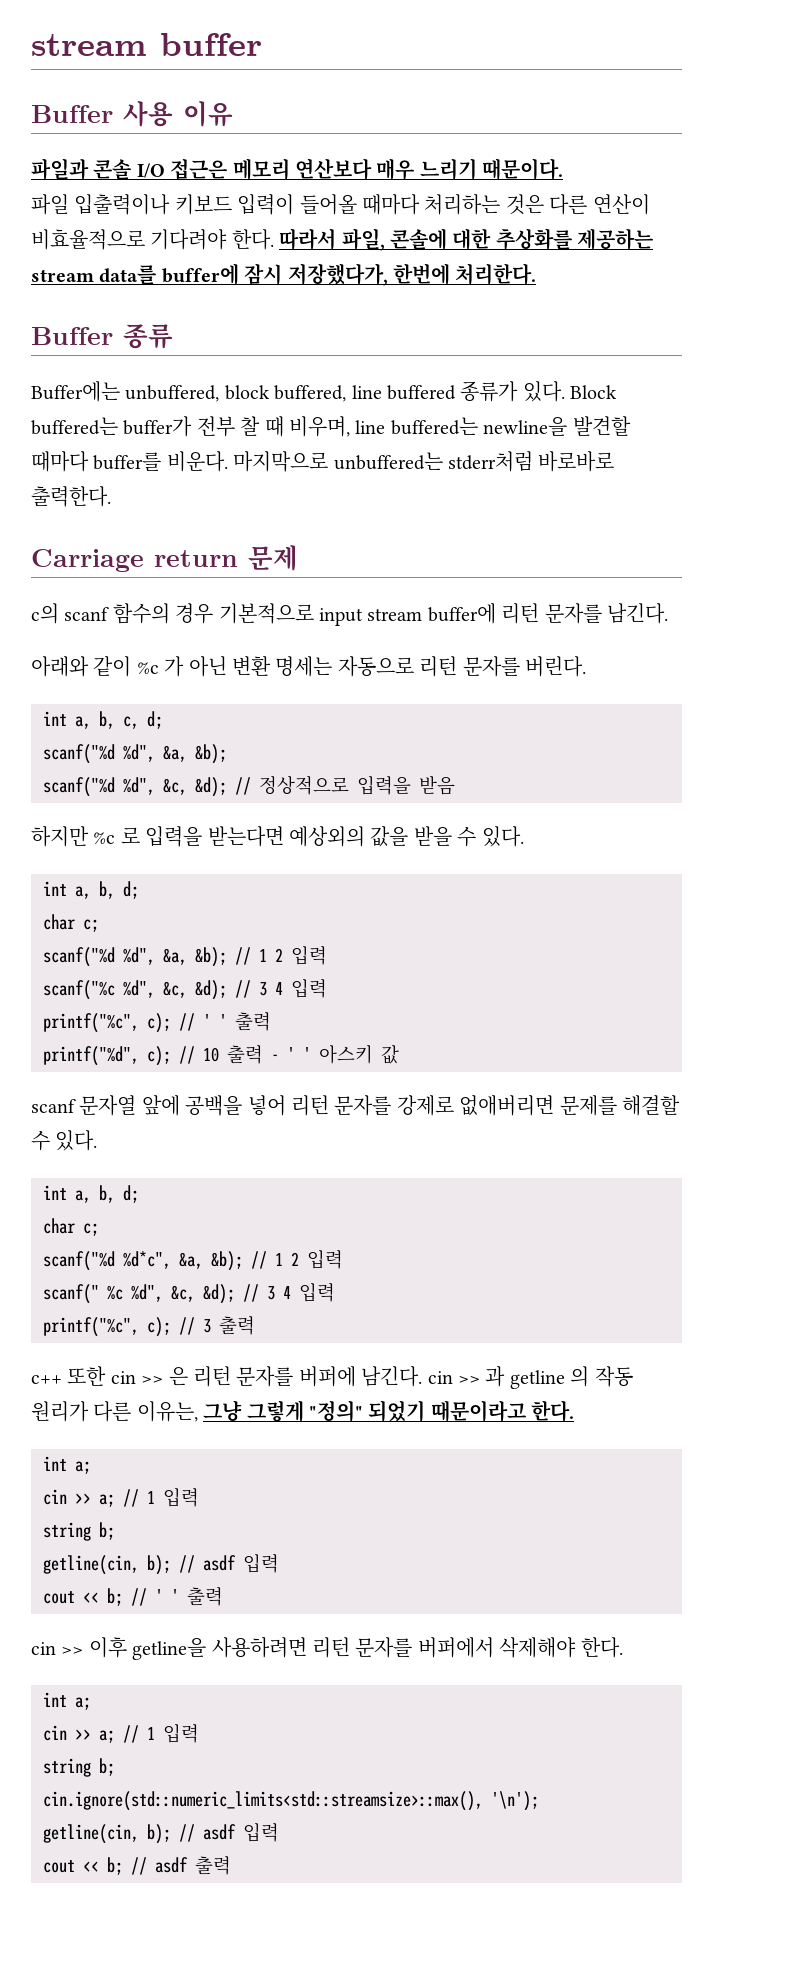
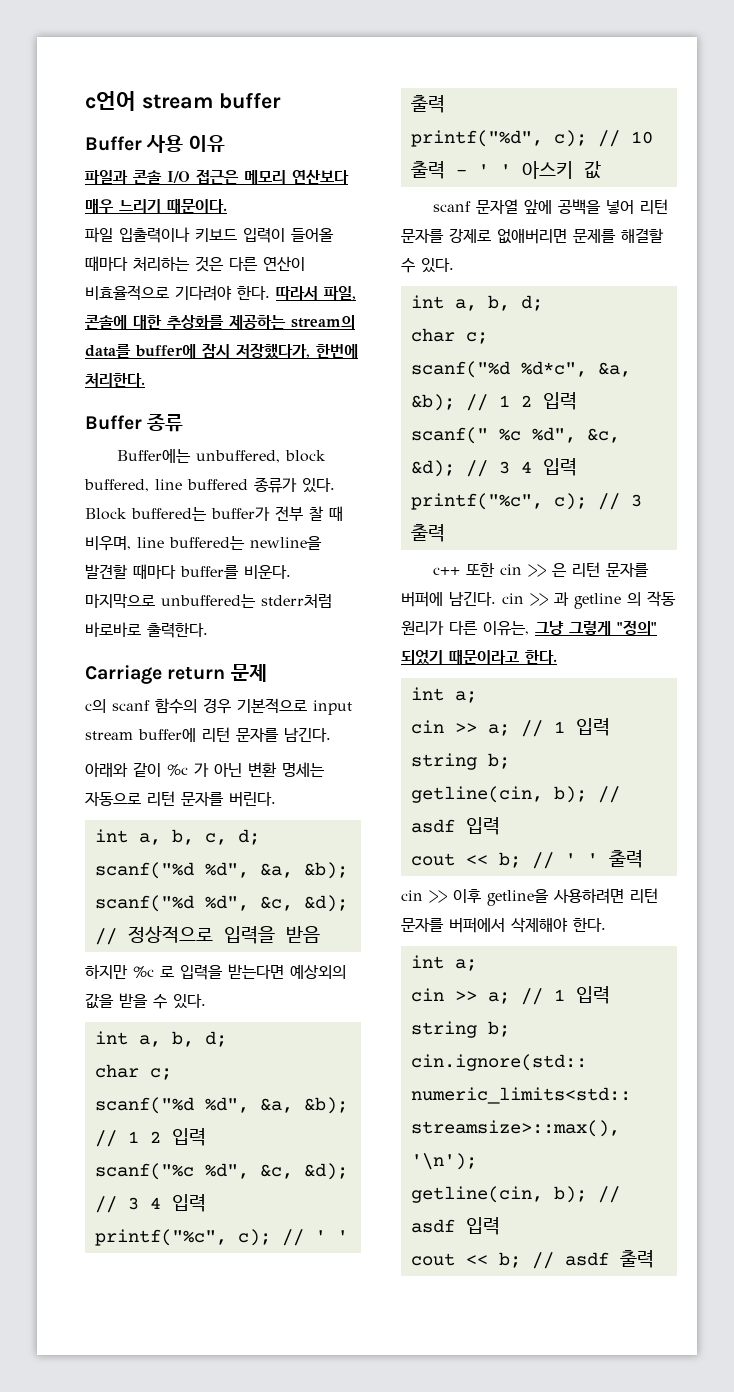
- stream buffer
+ c언어 stream buffer
- 따라서 파일, 콘솔에 대한 추상화를 제공하는 stream data를 buffer에 잠시 저장했다가, 한번에 처리한다.
+ 따라서 파일, 콘솔에 대한 추상화를 제공하는 stream의 data를 buffer에 잠시 저장했다가, 한번에 처리한다.

